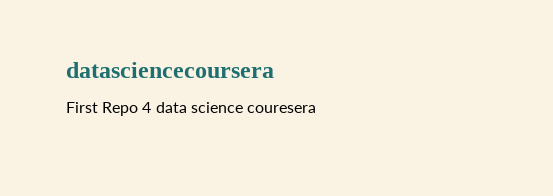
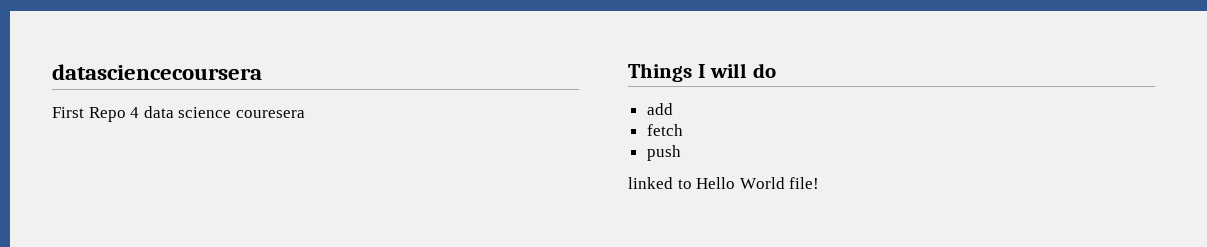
+ Things I will do
+ add
+ fetch
+ push
+ linked to Hello World file!

